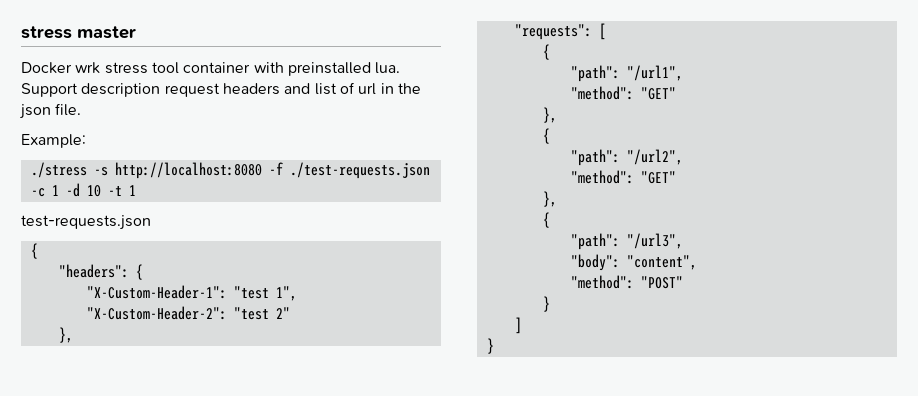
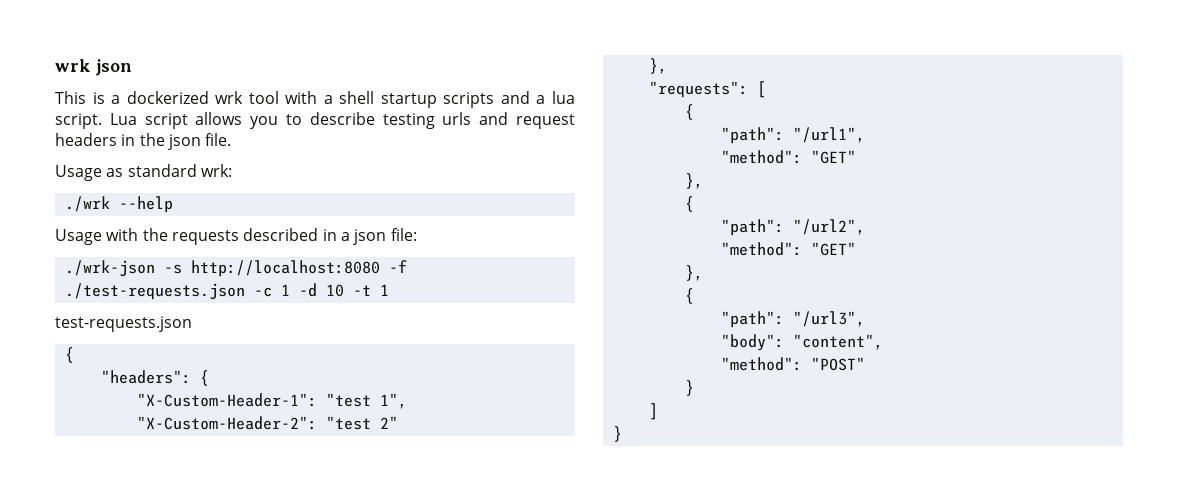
- stress master
- Docker wrk stress tool container with preinstalled lua. Support description request headers and list of url in the json file.
- Example:
- ./stress -s http://localhost:8080 -f ./test-requests.json -c 1 -d 10 -t 1
+ wrk json
+ This is a dockerized wrk tool with a shell startup scripts and a lua script. Lua script allows you to describe testing urls and request headers in the json file.
+ Usage as standard wrk:
+ ./wrk --help
+ Usage with the requests described in a json file:
+ ./wrk-json -s http://localhost:8080 -f ./test-requests.json -c 1 -d 10 -t 1

